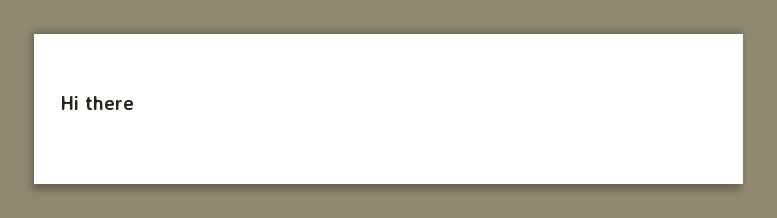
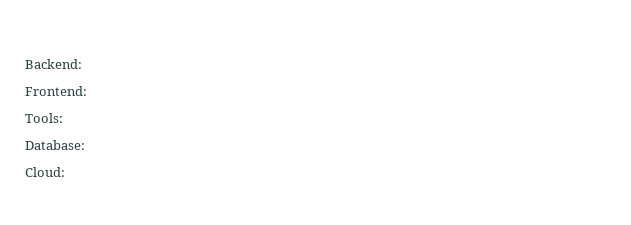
- Hi there
+ Backend:
+ Frontend:
+ Tools:
+ Database:
+ Cloud:

